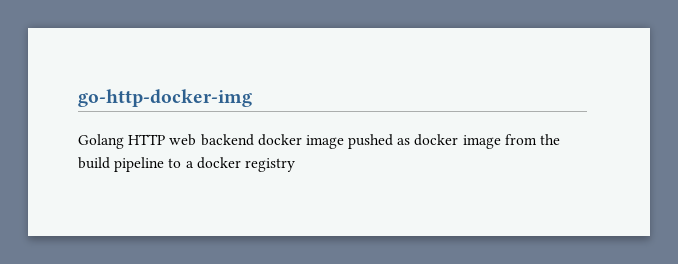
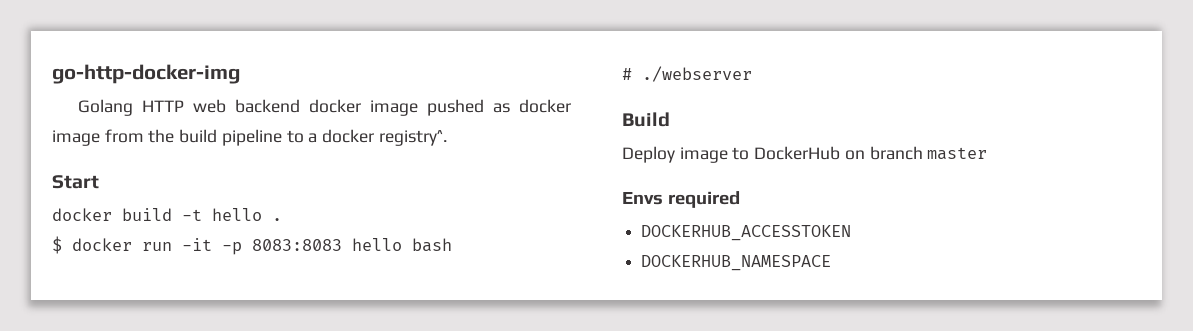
- Golang HTTP web backend docker image pushed as docker image from the build pipeline to a docker registry
+ Golang HTTP web backend docker image pushed as docker image from the build pipeline to a docker registry^.
+ Start
+ docker build -t hello .
+ $ docker run -it -p 8083:8083 hello bash
+ # ./webserver
+ Build
+ Deploy image to DockerHub on branch master
+ Envs required
+ DOCKERHUB_ACCESSTOKEN
+ DOCKERHUB_NAMESPACE

